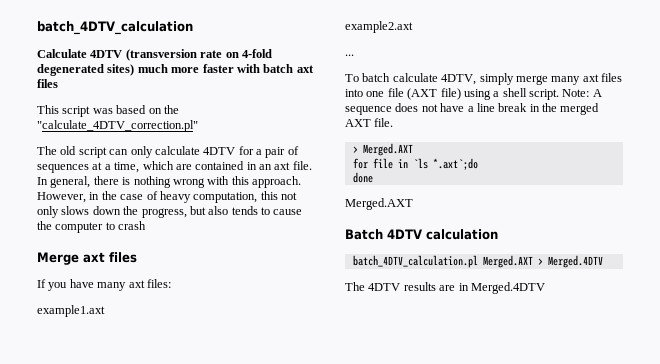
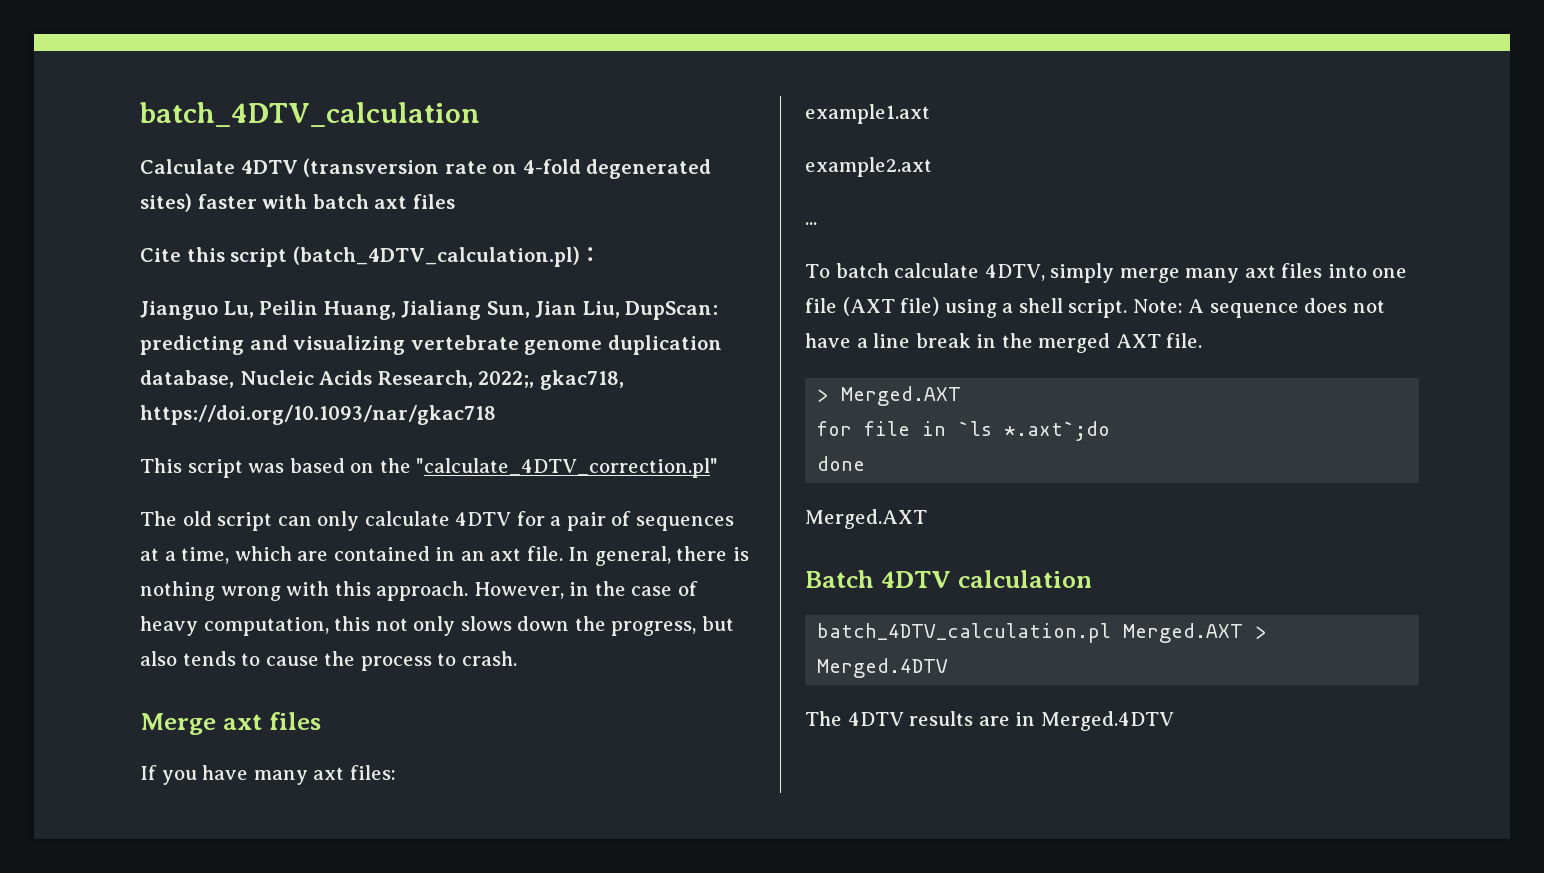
- Calculate 4DTV (transversion rate on 4-fold degenerated sites) much more faster with batch axt files
+ Calculate 4DTV (transversion rate on 4-fold degenerated sites) faster with batch axt files
+ Cite this script (batch_4DTV_calculation.pl)：
+ Jianguo Lu, Peilin Huang, Jialiang Sun, Jian Liu, DupScan: predicting and visualizing vertebrate genome duplication database, Nucleic Acids Research, 2022;, gkac718, https://doi.org/10.1093/nar/gkac718
- However, in the case of heavy computation, this not only slows down the progress, but also tends to cause the computer to crash
+ However, in the case of heavy computation, this not only slows down the progress, but also tends to cause the process to crash.

